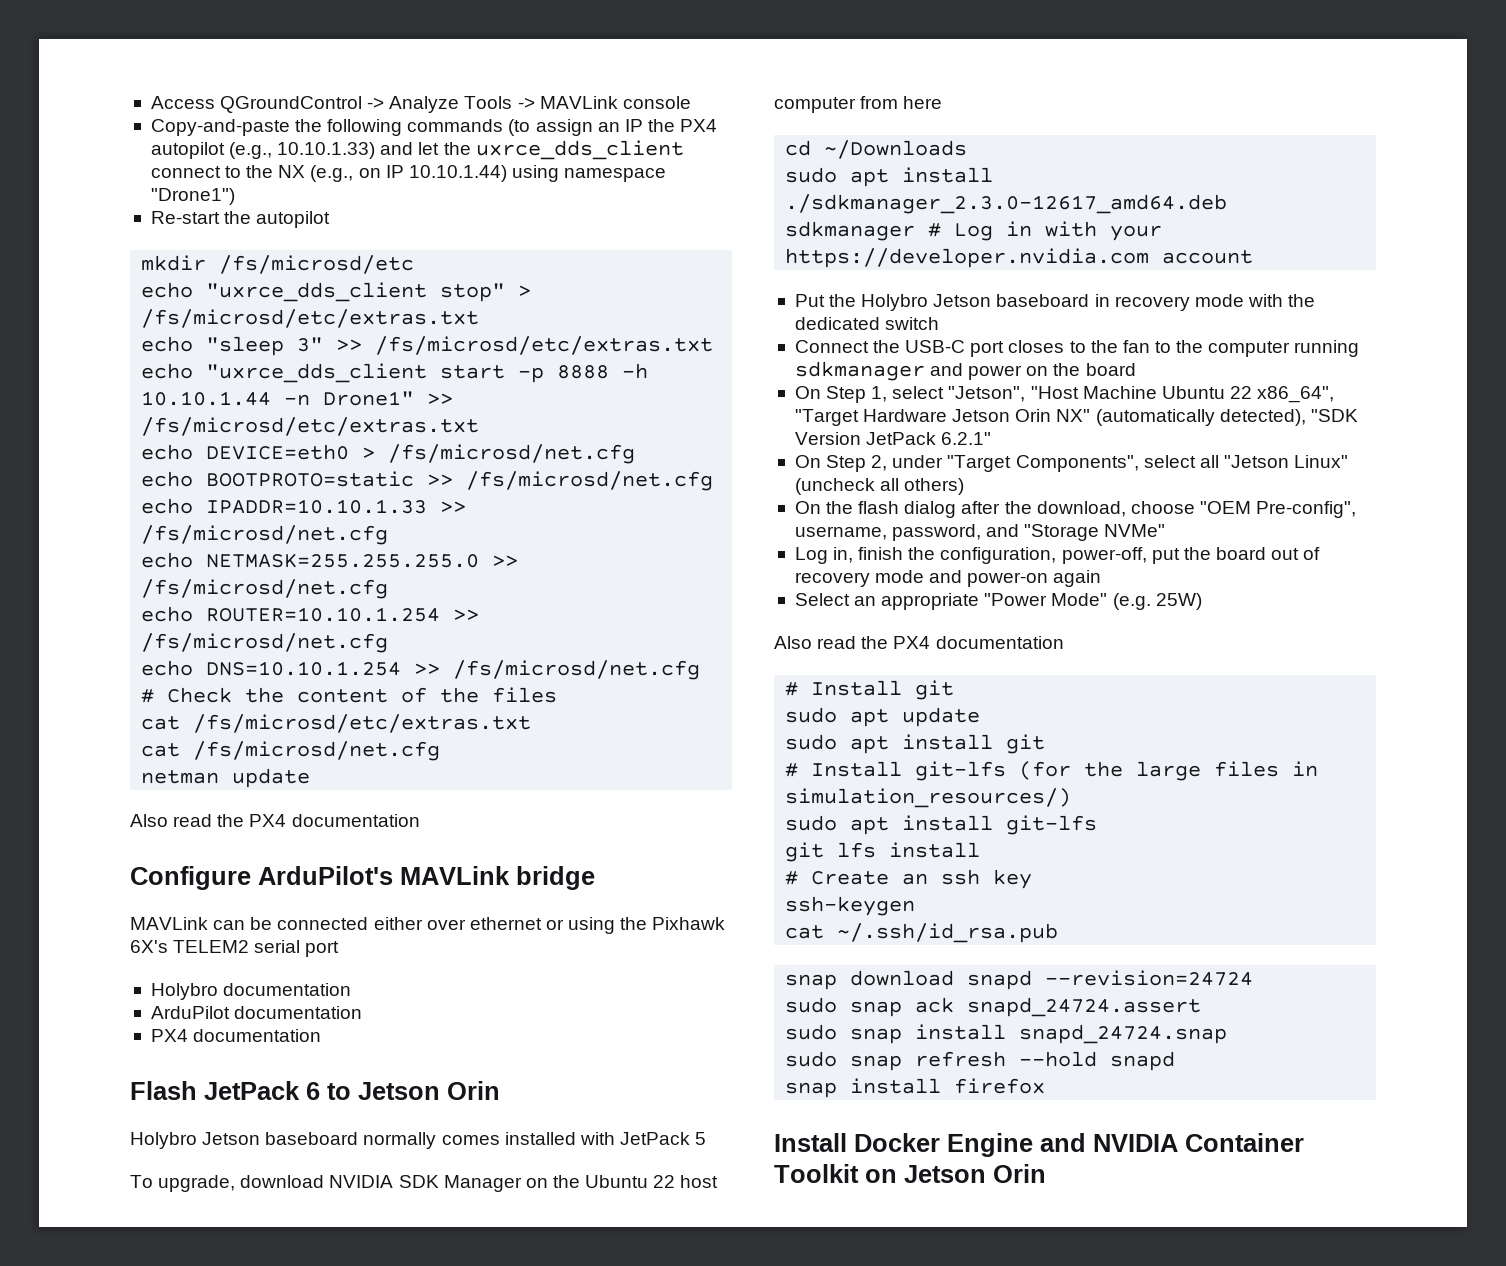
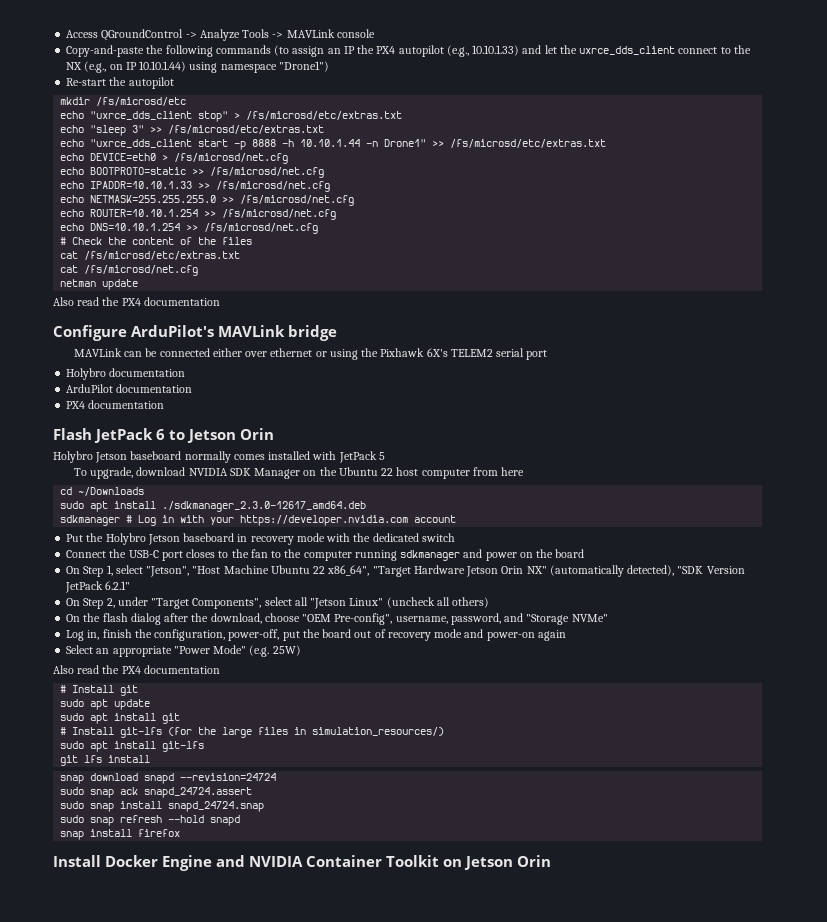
- # Create an ssh key
- ssh-keygen
- cat ~/.ssh/id_rsa.pub

